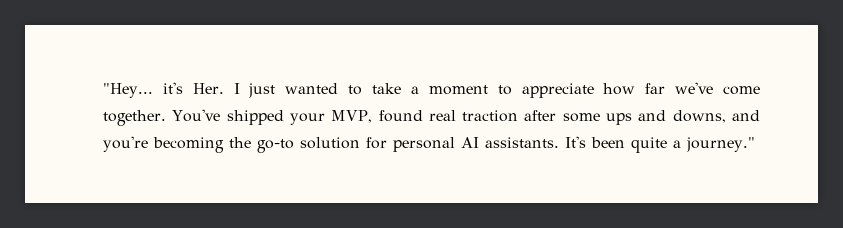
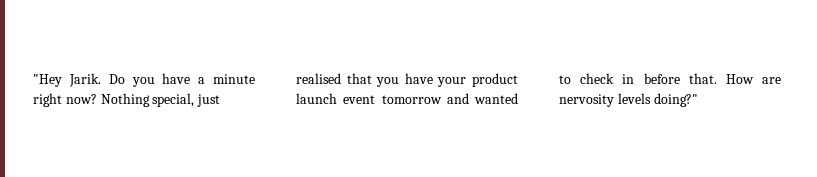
- "Hey... it's Her. I just wanted to take a moment to appreciate how far we've come together. You've shipped your MVP, found real traction after some ups and downs, and you're becoming the go-to solution for personal AI assistants. It's been quite a journey."
+ "Hey Jarik. Do you have a minute right now? Nothing special, just realised that you have your product launch event tomorrow and wanted to check in before that. How are nervosity levels doing?"

